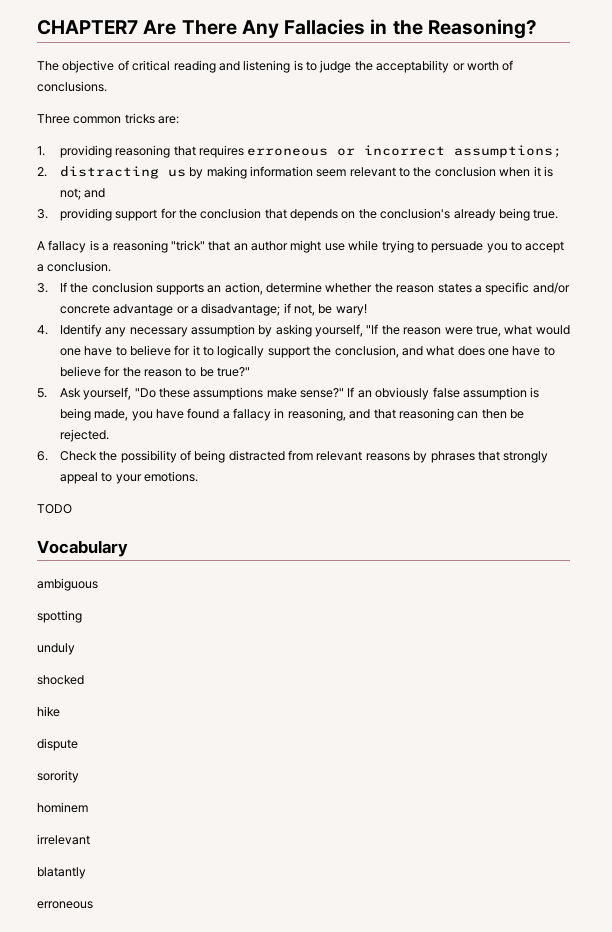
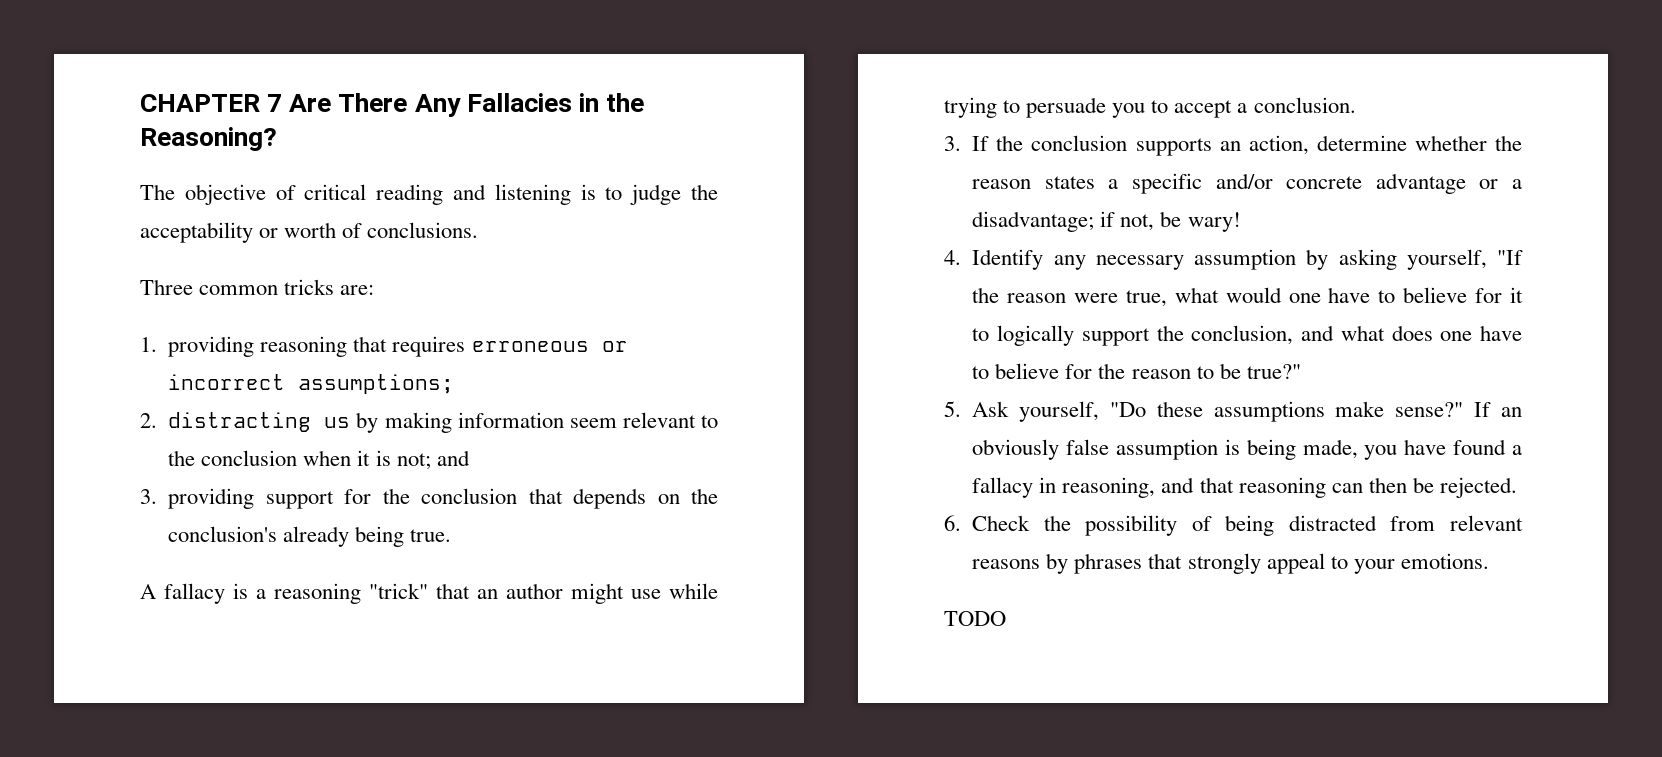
- CHAPTER7 Are There Any Fallacies in the Reasoning?
+ CHAPTER 7 Are There Any Fallacies in the Reasoning?
- Vocabulary
- ambiguous
- spotting
- unduly
- shocked
- hike
- dispute
- sorority
- hominem
- irrelevant
- blatantly
- erroneous

